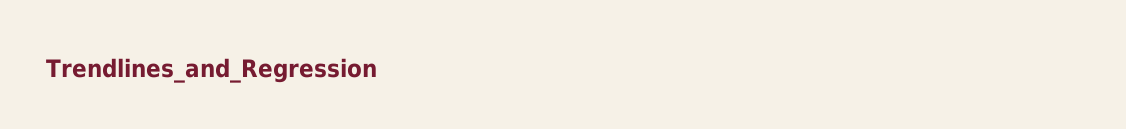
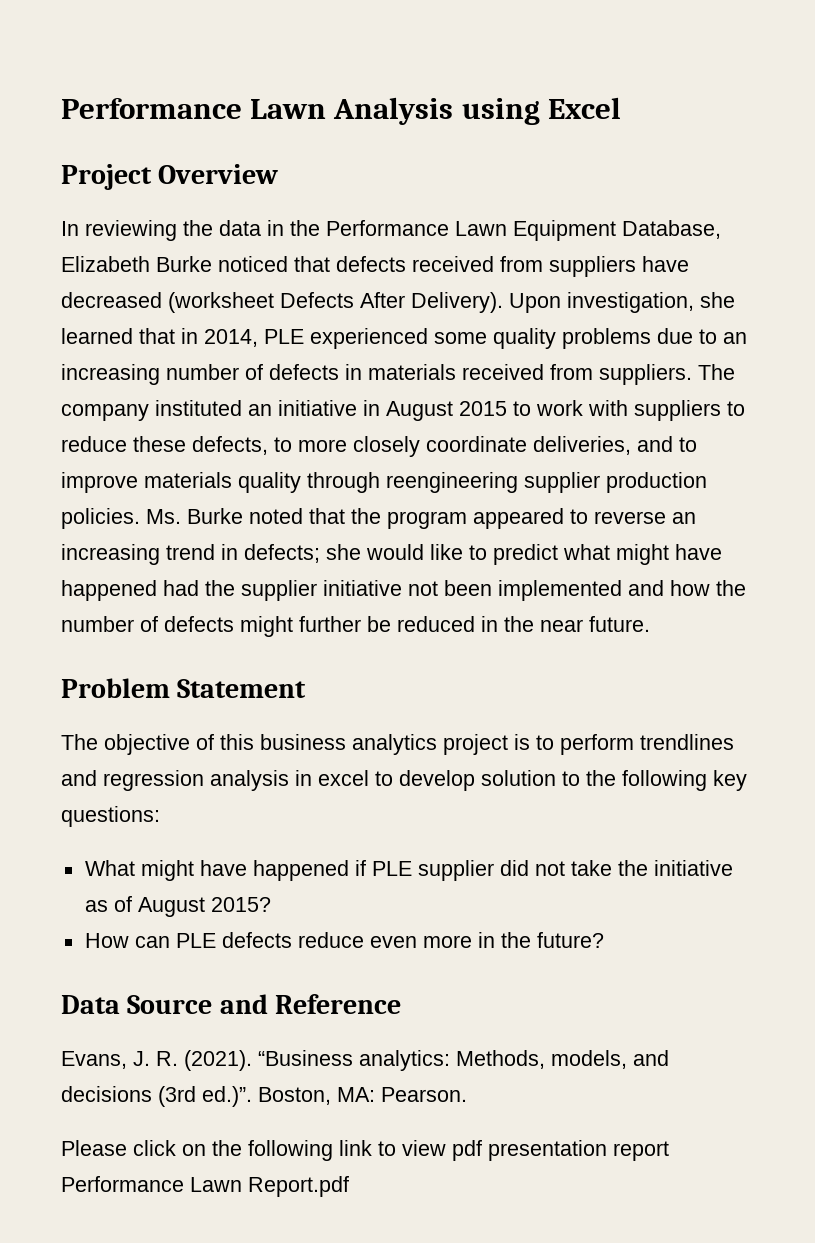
- Trendlines_and_Regression
+ Performance Lawn Analysis using Excel
+ Project Overview
+ In reviewing the data in the Performance Lawn Equipment Database, Elizabeth Burke noticed that defects received from suppliers have decreased (worksheet Defects After Delivery). Upon investigation, she learned that in 2014, PLE experienced some quality problems due to an increasing number of defects in materials received from suppliers. The company instituted an initiative in August 2015 to work with suppliers to reduce these defects, to more closely coordinate deliveries, and to improve materials quality through reengineering supplier production policies. Ms. Burke noted that the program appeared to reverse an increasing trend in defects; she would like to predict what might have happened had the supplier initiative not been implemented and how the number of defects might further be reduced in the near future.
+ Problem Statement
+ The objective of this business analytics project is to perform trendlines and regression analysis in excel to develop solution to the following key questions:
+ What might have happened if PLE supplier did not take the initiative as of August 2015?
+ How can PLE defects reduce even more in the future?
+ Data Source and Reference
+ Evans, J. R. (2021). “Business analytics: Methods, models, and decisions (3rd ed.)”. Boston, MA: Pearson.
+ Please click on the following link to view pdf presentation report Performance Lawn Report.pdf

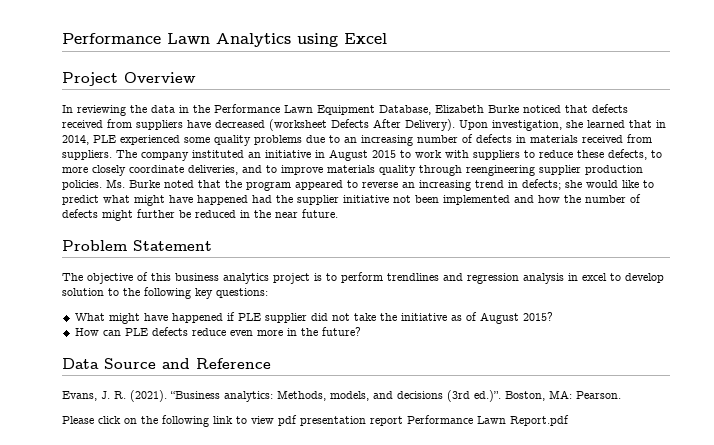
- Performance Lawn Analysis using Excel
+ Performance Lawn Analytics using Excel

